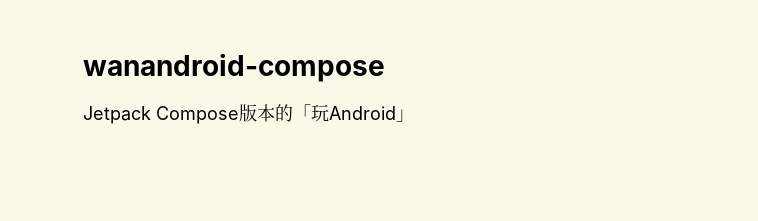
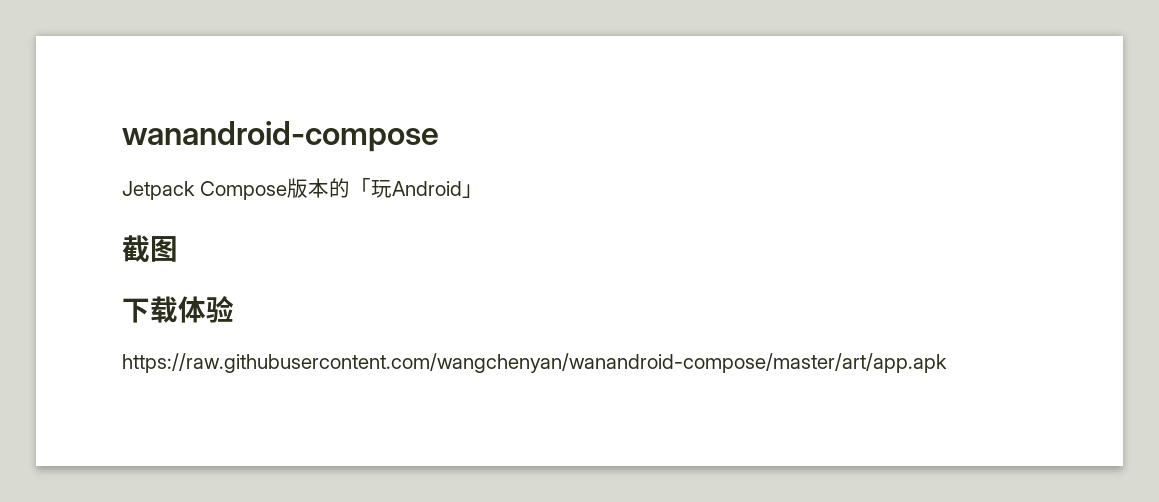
+ 截图
+ 下载体验
+ https://raw.githubusercontent.com/wangchenyan/wanandroid-compose/master/art/app.apk

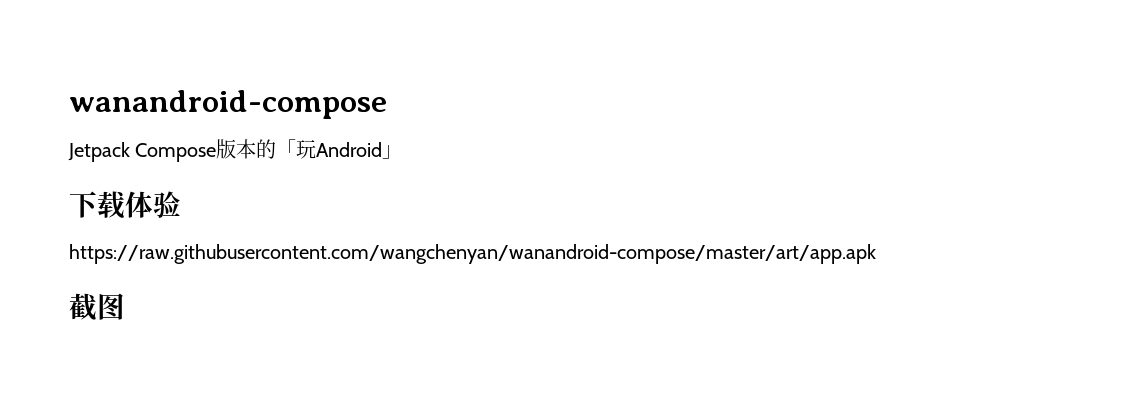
- 截图
+ 截图

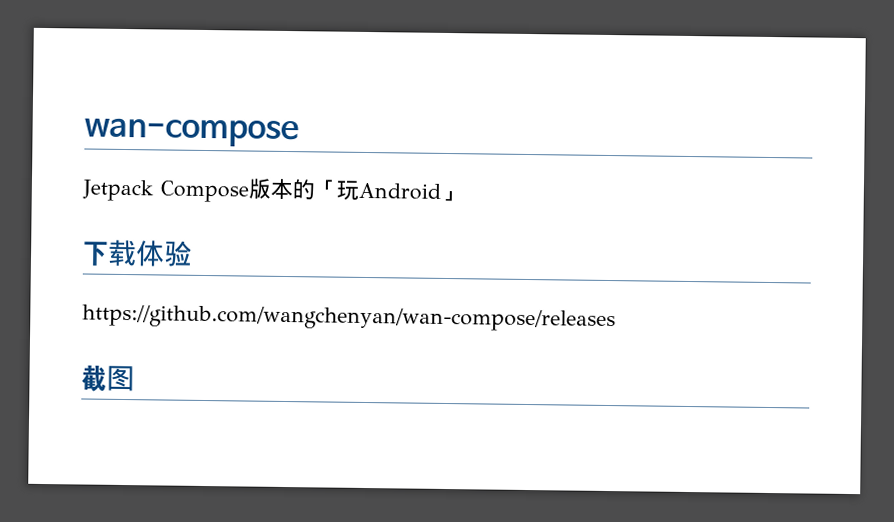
- wanandroid-compose
+ wan-compose
- https://raw.githubusercontent.com/wangchenyan/wanandroid-compose/master/art/app.apk
+ https://github.com/wangchenyan/wan-compose/releases

